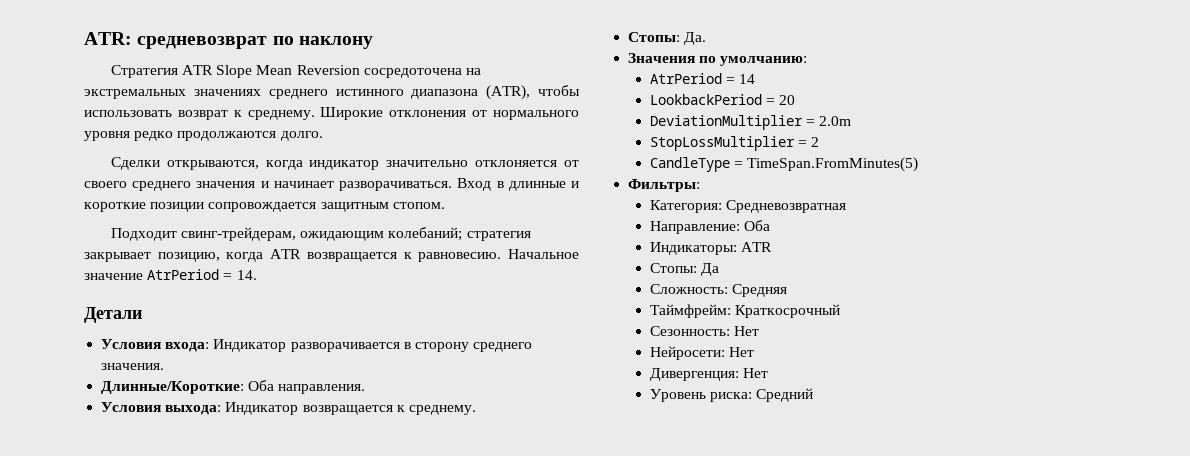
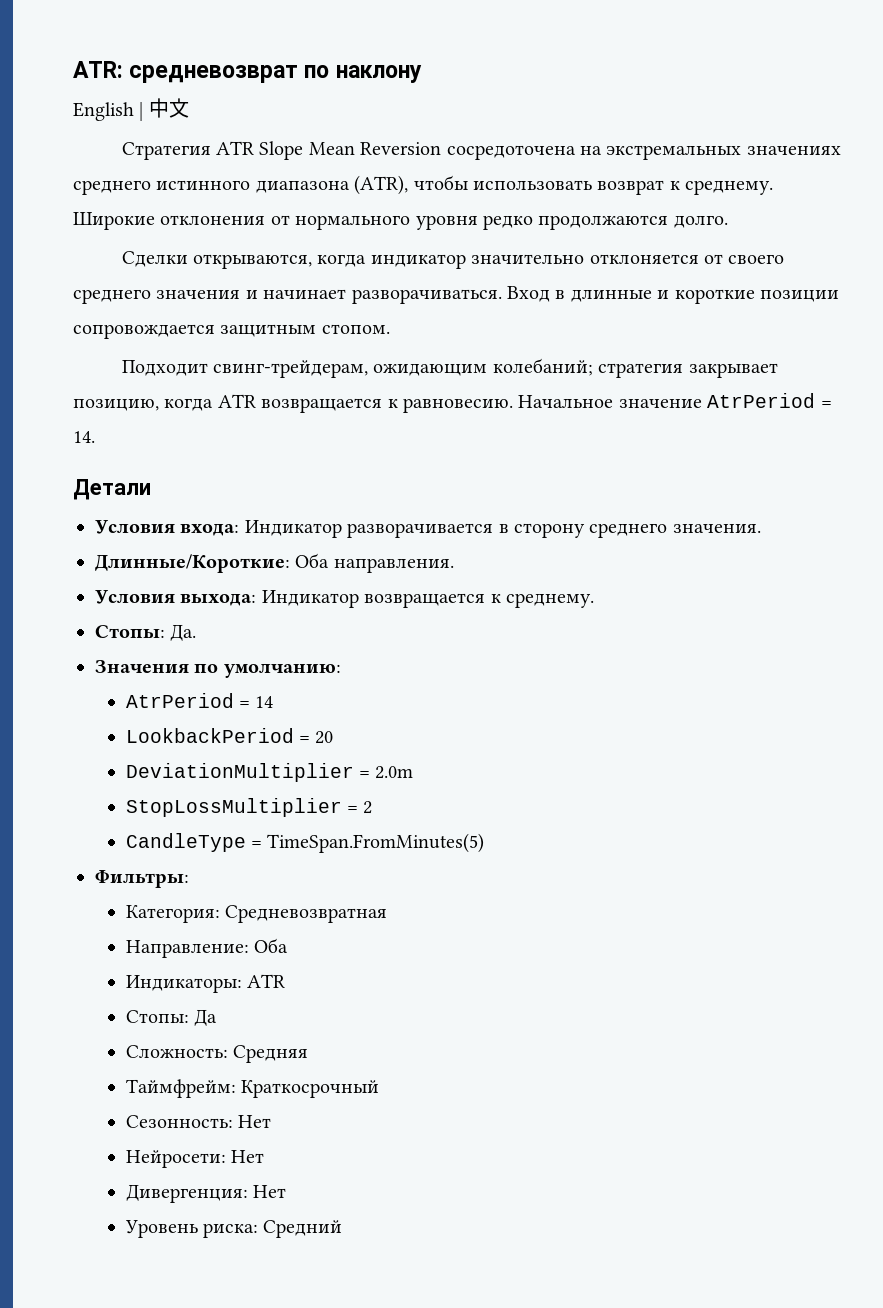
+ English | 中文

